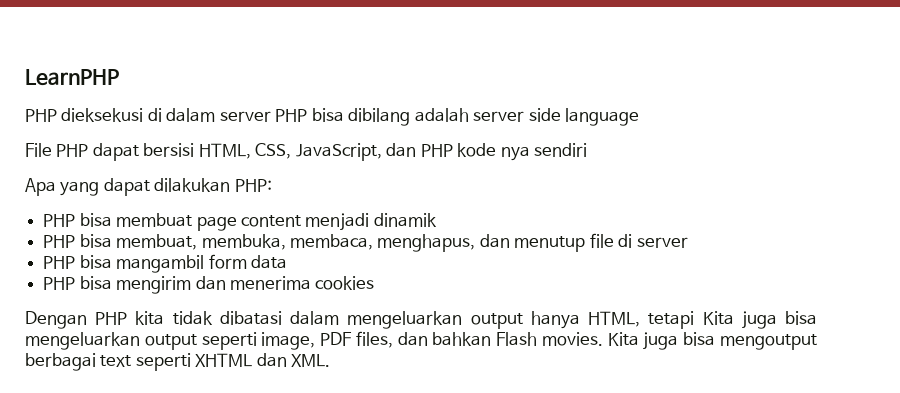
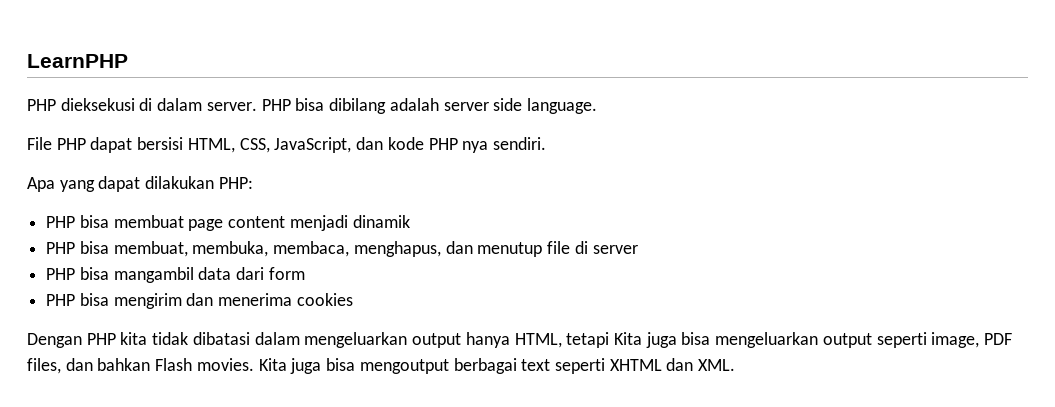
- PHP dieksekusi di dalam server PHP bisa dibilang adalah server side language
+ PHP dieksekusi di dalam server. PHP bisa dibilang adalah server side language.
- File PHP dapat bersisi HTML, CSS, JavaScript, dan PHP kode nya sendiri
+ File PHP dapat bersisi HTML, CSS, JavaScript, dan kode PHP nya sendiri.
- PHP bisa mangambil form data
+ PHP bisa mangambil data dari form

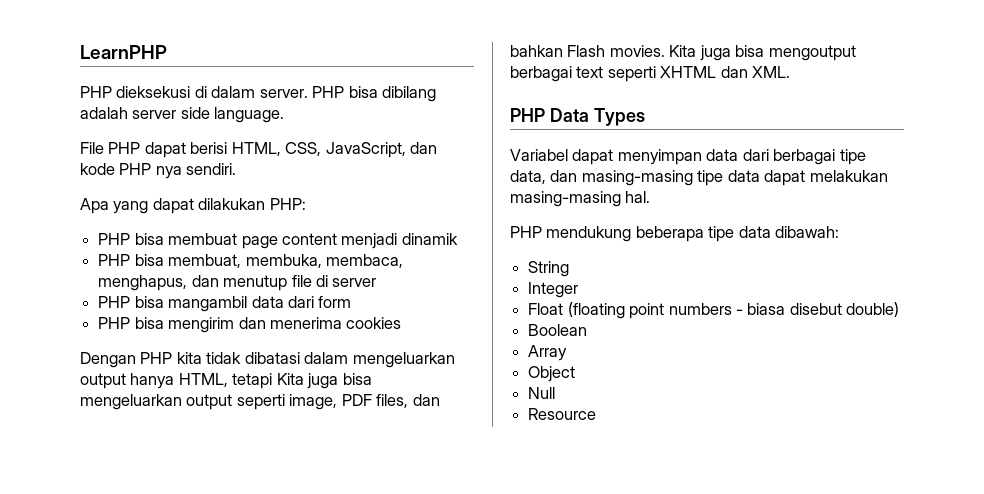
- File PHP dapat bersisi HTML, CSS, JavaScript, dan kode PHP nya sendiri.
+ File PHP dapat berisi HTML, CSS, JavaScript, dan kode PHP nya sendiri.
+ PHP Data Types
+ Variabel dapat menyimpan data dari berbagai tipe data, dan masing-masing tipe data dapat melakukan masing-masing hal.
+ PHP mendukung beberapa tipe data dibawah:
+ String
+ Integer
+ Float (floating point numbers - biasa disebut double)
+ Boolean
+ Array
+ Object
+ Null
+ Resource

